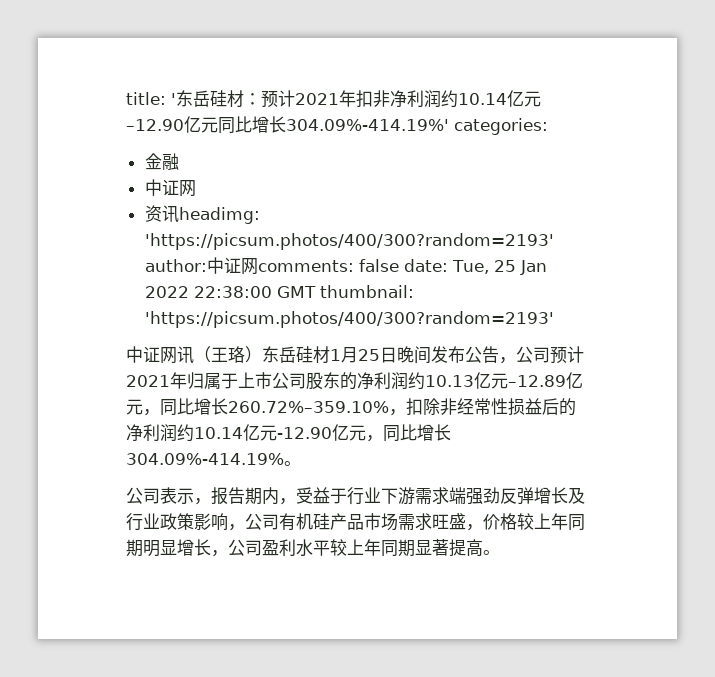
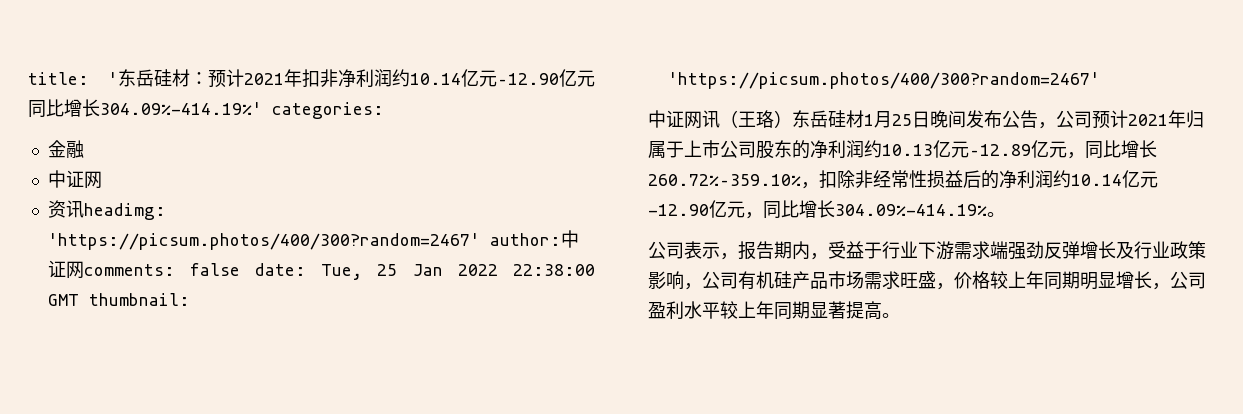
- 资讯headimg: 'https://picsum.photos/400/300?random=2193' author:中证网comments: false date: Tue, 25 Jan 2022 22:38:00 GMT thumbnail: 'https://picsum.photos/400/300?random=2193'
+ 资讯headimg: 'https://picsum.photos/400/300?random=2467' author:中证网comments: false date: Tue, 25 Jan 2022 22:38:00 GMT thumbnail: 'https://picsum.photos/400/300?random=2467'

